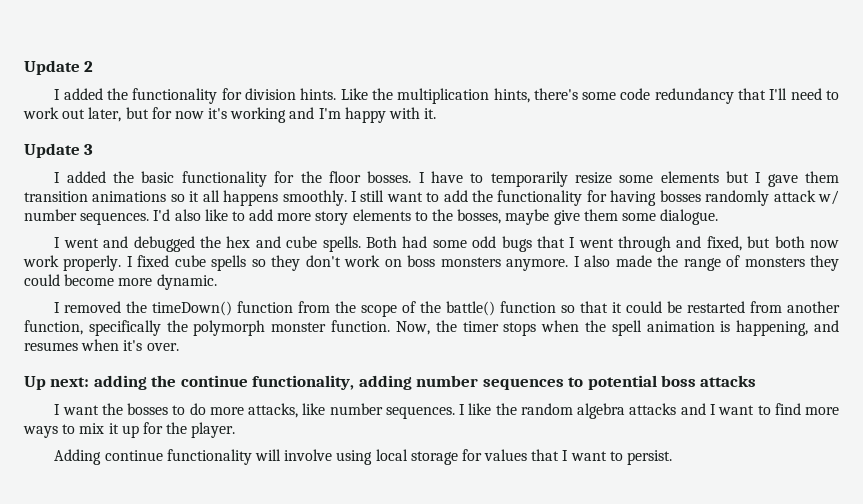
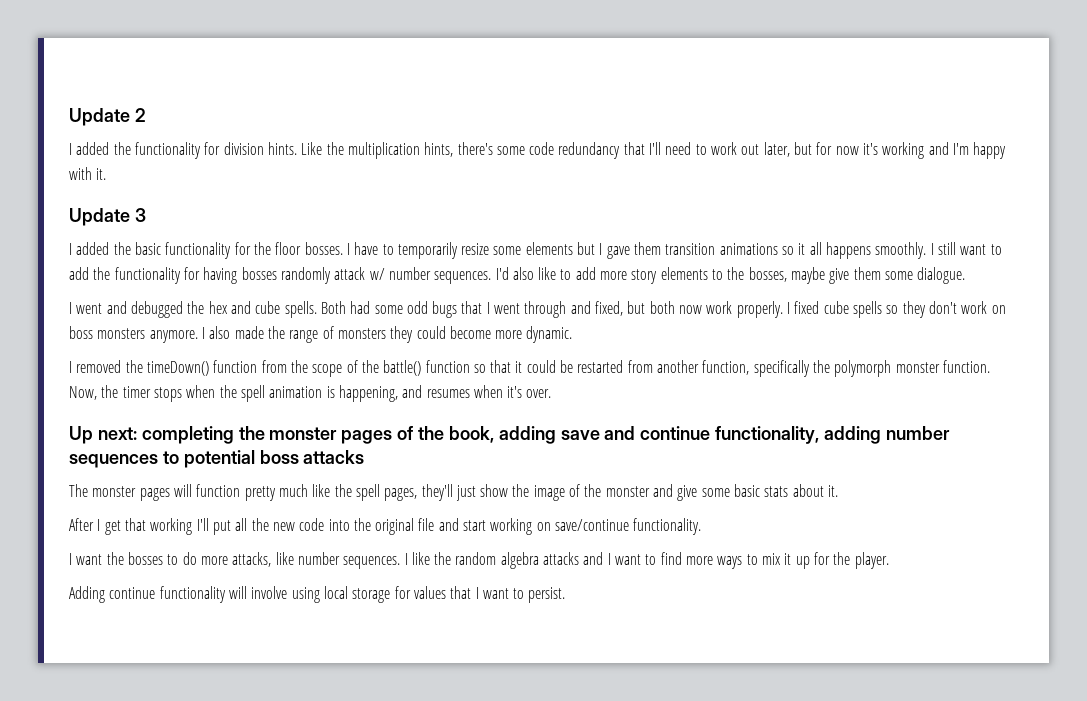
- Up next: adding the continue functionality, adding number sequences to potential boss attacks
+ Up next: completing the monster pages of the book, adding save and continue functionality, adding number sequences to potential boss attacks
+ The monster pages will function pretty much like the spell pages, they'll just show the image of the monster and give some basic stats about it.
+ After I get that working I'll put all the new code into the original file and start working on save/continue functionality.

